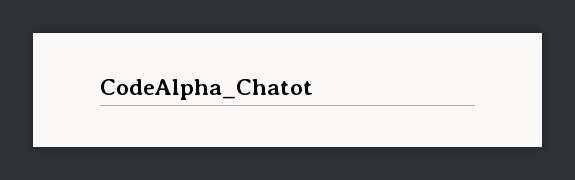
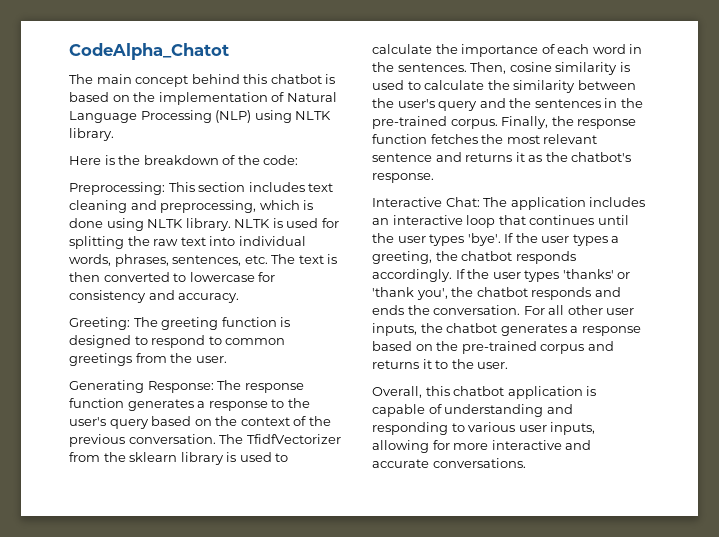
+ The main concept behind this chatbot is based on the implementation of Natural Language Processing (NLP) using NLTK library.
+ Here is the breakdown of the code:
+ Preprocessing: This section includes text cleaning and preprocessing, which is done using NLTK library. NLTK is used for splitting the raw text into individual words, phrases, sentences, etc. The text is then converted to lowercase for consistency and accuracy.
+ Greeting: The greeting function is designed to respond to common greetings from the user.
+ Generating Response: The response function generates a response to the user's query based on the context of the previous conversation. The TfidfVectorizer from the sklearn library is used to calculate the importance of each word in the sentences. Then, cosine similarity is used to calculate the similarity between the user's query and the sentences in the pre-trained corpus. Finally, the response function fetches the most relevant sentence and returns it as the chatbot's response.
+ Interactive Chat: The application includes an interactive loop that continues until the user types 'bye'. If the user types a greeting, the chatbot responds accordingly. If the user types 'thanks' or 'thank you', the chatbot responds and ends the conversation. For all other user inputs, the chatbot generates a response based on the pre-trained corpus and returns it to the user.
+ Overall, this chatbot application is capable of understanding and responding to various user inputs, allowing for more interactive and accurate conversations.

